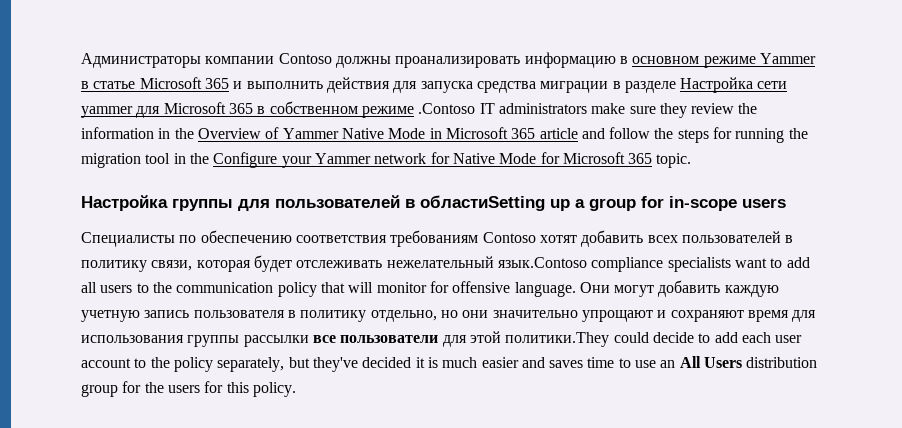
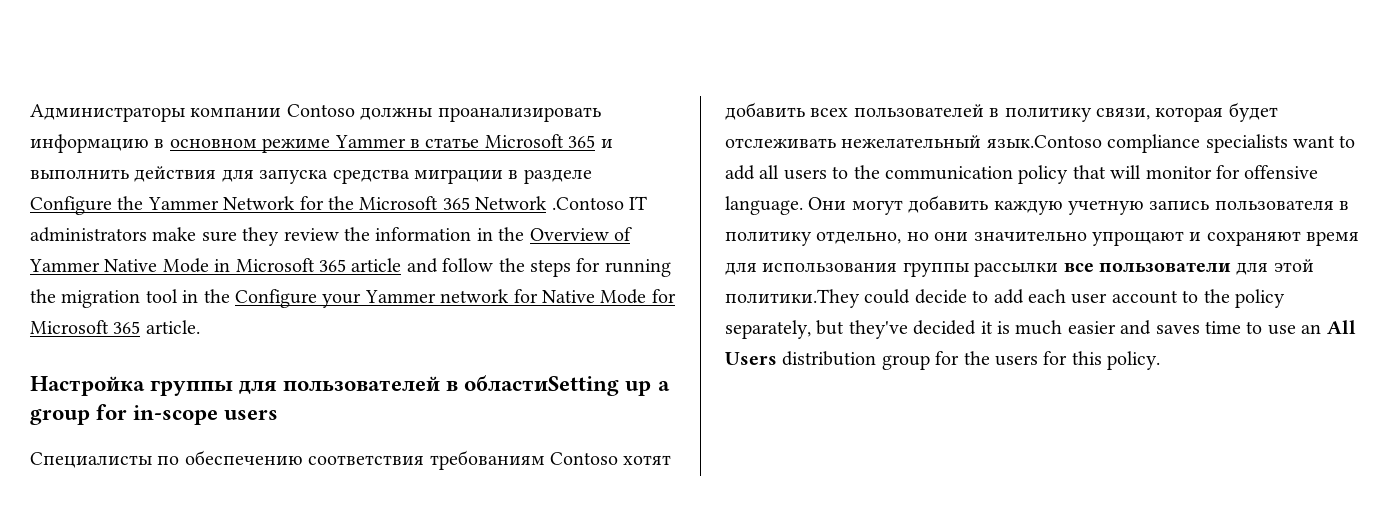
- Администраторы компании Contoso должны проанализировать информацию в основном режиме Yammer в статье Microsoft 365 и выполнить действия для запуска средства миграции в разделе Настройка сети yammer для Microsoft 365 в собственном режиме .Contoso IT administrators make sure they review the information in the Overview of Yammer Native Mode in Microsoft 365 article and follow the steps for running the migration tool in the Configure your Yammer network for Native Mode for Microsoft 365 topic.
+ Администраторы компании Contoso должны проанализировать информацию в основном режиме Yammer в статье Microsoft 365 и выполнить действия для запуска средства миграции в разделе Configure the Yammer Network for the Microsoft 365 Network .Contoso IT administrators make sure they review the information in the Overview of Yammer Native Mode in Microsoft 365 article and follow the steps for running the migration tool in the Configure your Yammer network for Native Mode for Microsoft 365 article.

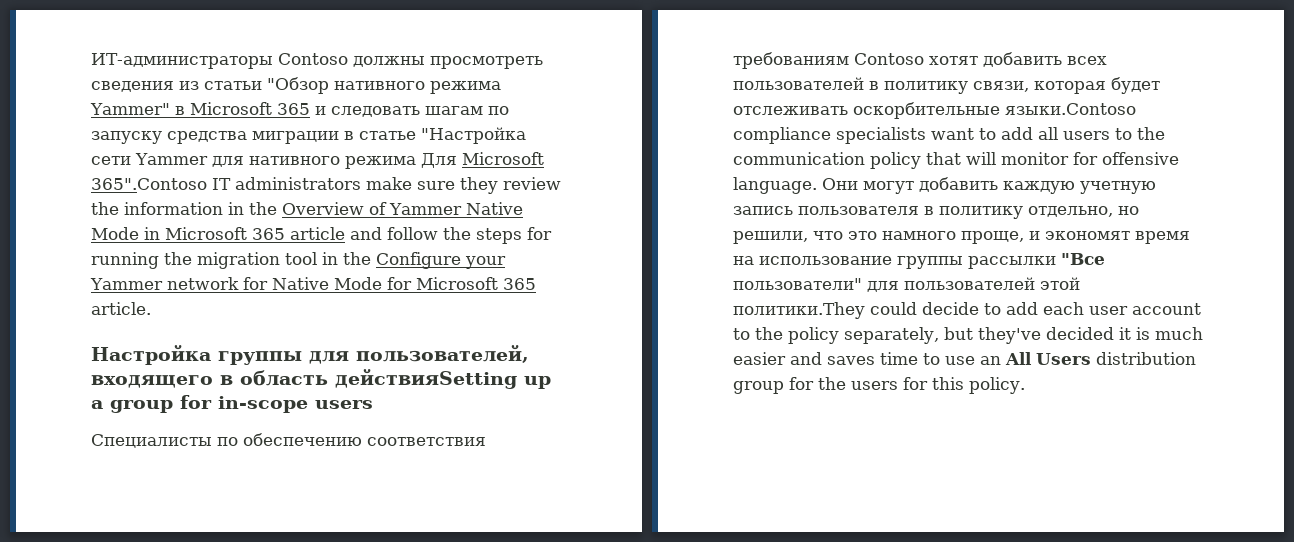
- Администраторы компании Contoso должны проанализировать информацию в основном режиме Yammer в статье Microsoft 365 и выполнить действия для запуска средства миграции в разделе Configure the Yammer Network for the Microsoft 365 Network .Contoso IT administrators make sure they review the information in the Overview of Yammer Native Mode in Microsoft 365 article and follow the steps for running the migration tool in the Configure your Yammer network for Native Mode for Microsoft 365 article.
+ ИТ-администраторы Contoso должны просмотреть сведения из статьи "Обзор нативного режима Yammer" в Microsoft 365 и следовать шагам по запуску средства миграции в статье "Настройка сети Yammer для нативного режима Для Microsoft 365".Contoso IT administrators make sure they review the information in the Overview of Yammer Native Mode in Microsoft 365 article and follow the steps for running the migration tool in the Configure your Yammer network for Native Mode for Microsoft 365 article.
- Настройка группы для пользователей в областиSetting up a group for in-scope users
+ Настройка группы для пользователей, входящего в область действияSetting up a group for in-scope users
- Специалисты по обеспечению соответствия требованиям Contoso хотят добавить всех пользователей в политику связи, которая будет отслеживать нежелательный язык.Contoso compliance specialists want to add all users to the communication policy that will monitor for offensive language.
+ Специалисты по обеспечению соответствия требованиям Contoso хотят добавить всех пользователей в политику связи, которая будет отслеживать оскорбительные языки.Contoso compliance specialists want to add all users to the communication policy that will monitor for offensive language.
- Они могут добавить каждую учетную запись пользователя в политику отдельно, но они значительно упрощают и сохраняют время для использования группы рассылки все пользователи для этой политики.They could decide to add each user account to the policy separately, but they've decided it is much easier and saves time to use an All Users distribution group for the users for this policy.
+ Они могут добавить каждую учетную запись пользователя в политику отдельно, но решили, что это намного проще, и экономят время на использование группы рассылки "Все пользователи" для пользователей этой политики.They could decide to add each user account to the policy separately, but they've decided it is much easier and saves time to use an All Users distribution group for the users for this policy.

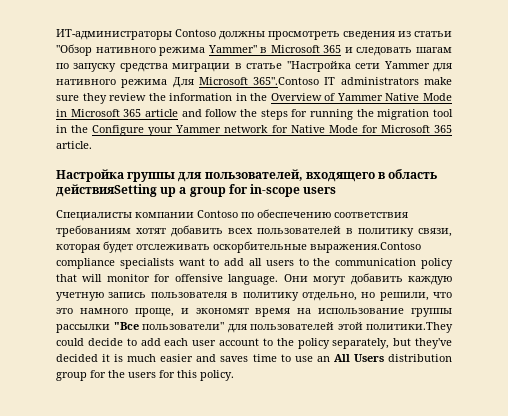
- Специалисты по обеспечению соответствия требованиям Contoso хотят добавить всех пользователей в политику связи, которая будет отслеживать оскорбительные языки.Contoso compliance specialists want to add all users to the communication policy that will monitor for offensive language.
+ Специалисты компании Contoso по обеспечению соответствия требованиям хотят добавить всех пользователей в политику связи, которая будет отслеживать оскорбительные выражения.Contoso compliance specialists want to add all users to the communication policy that will monitor for offensive language.

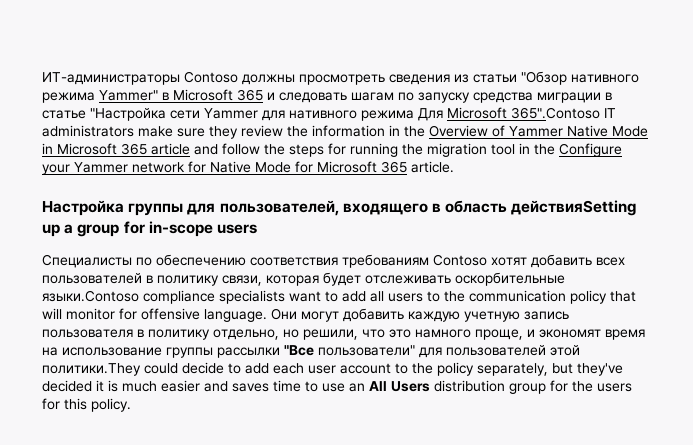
- Специалисты компании Contoso по обеспечению соответствия требованиям хотят добавить всех пользователей в политику связи, которая будет отслеживать оскорбительные выражения.Contoso compliance specialists want to add all users to the communication policy that will monitor for offensive language.
+ Специалисты по обеспечению соответствия требованиям Contoso хотят добавить всех пользователей в политику связи, которая будет отслеживать оскорбительные языки.Contoso compliance specialists want to add all users to the communication policy that will monitor for offensive language.

